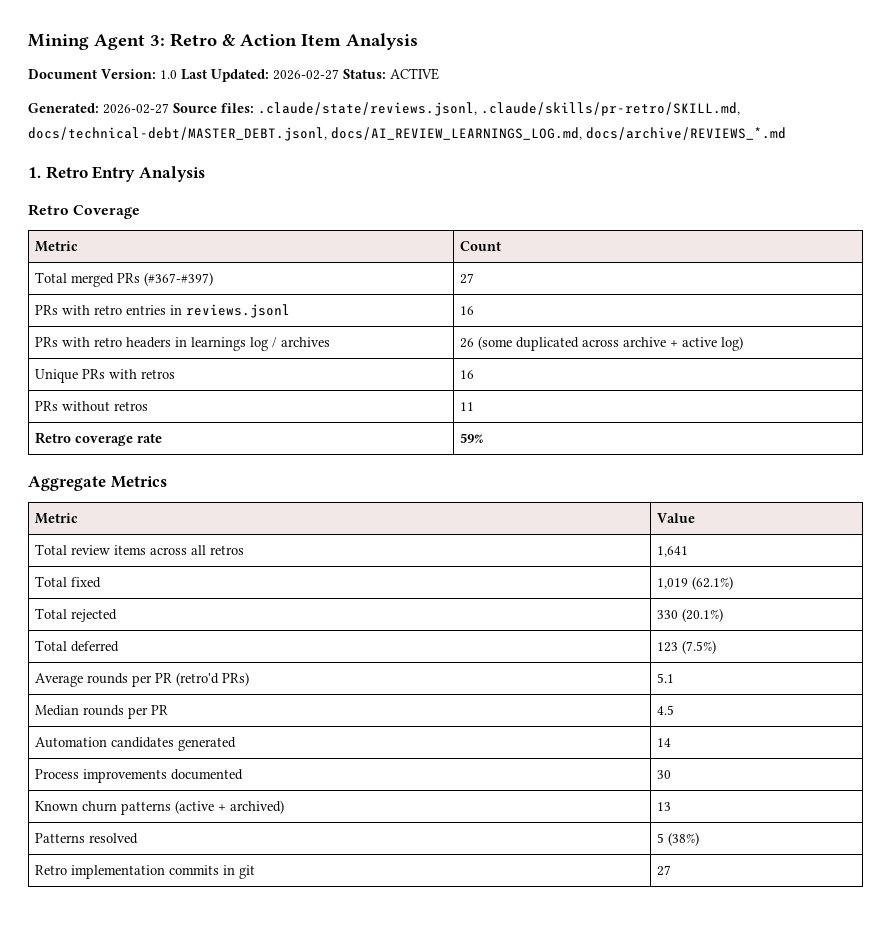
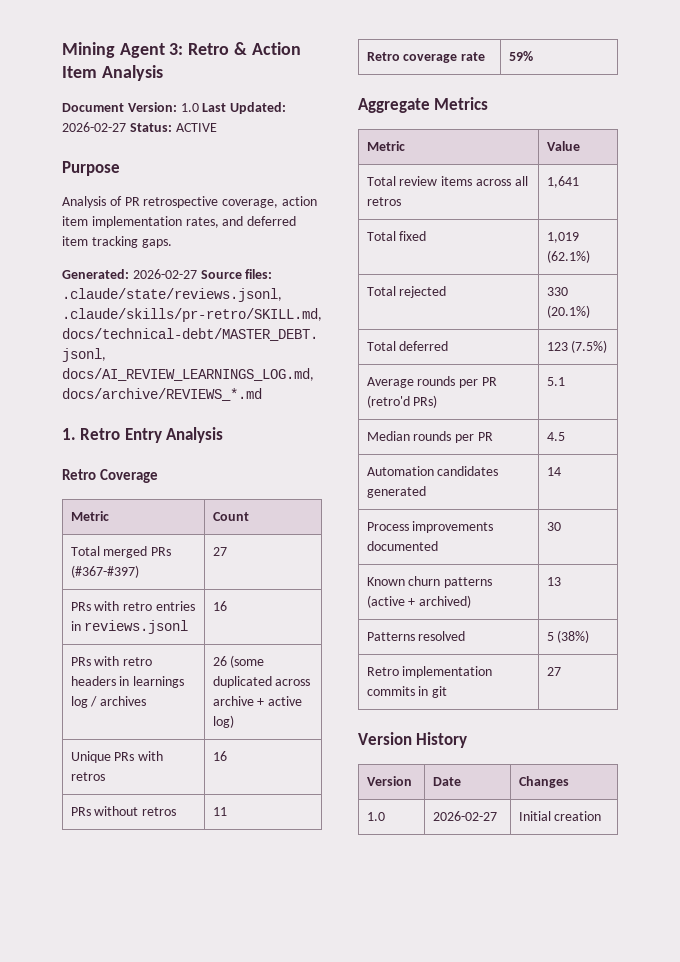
+ Purpose
+ Analysis of PR retrospective coverage, action item implementation rates, and deferred item tracking gaps.
+ Version History
+ Version | Date | Changes
+ 1.0 | 2026-02-27 | Initial creation

